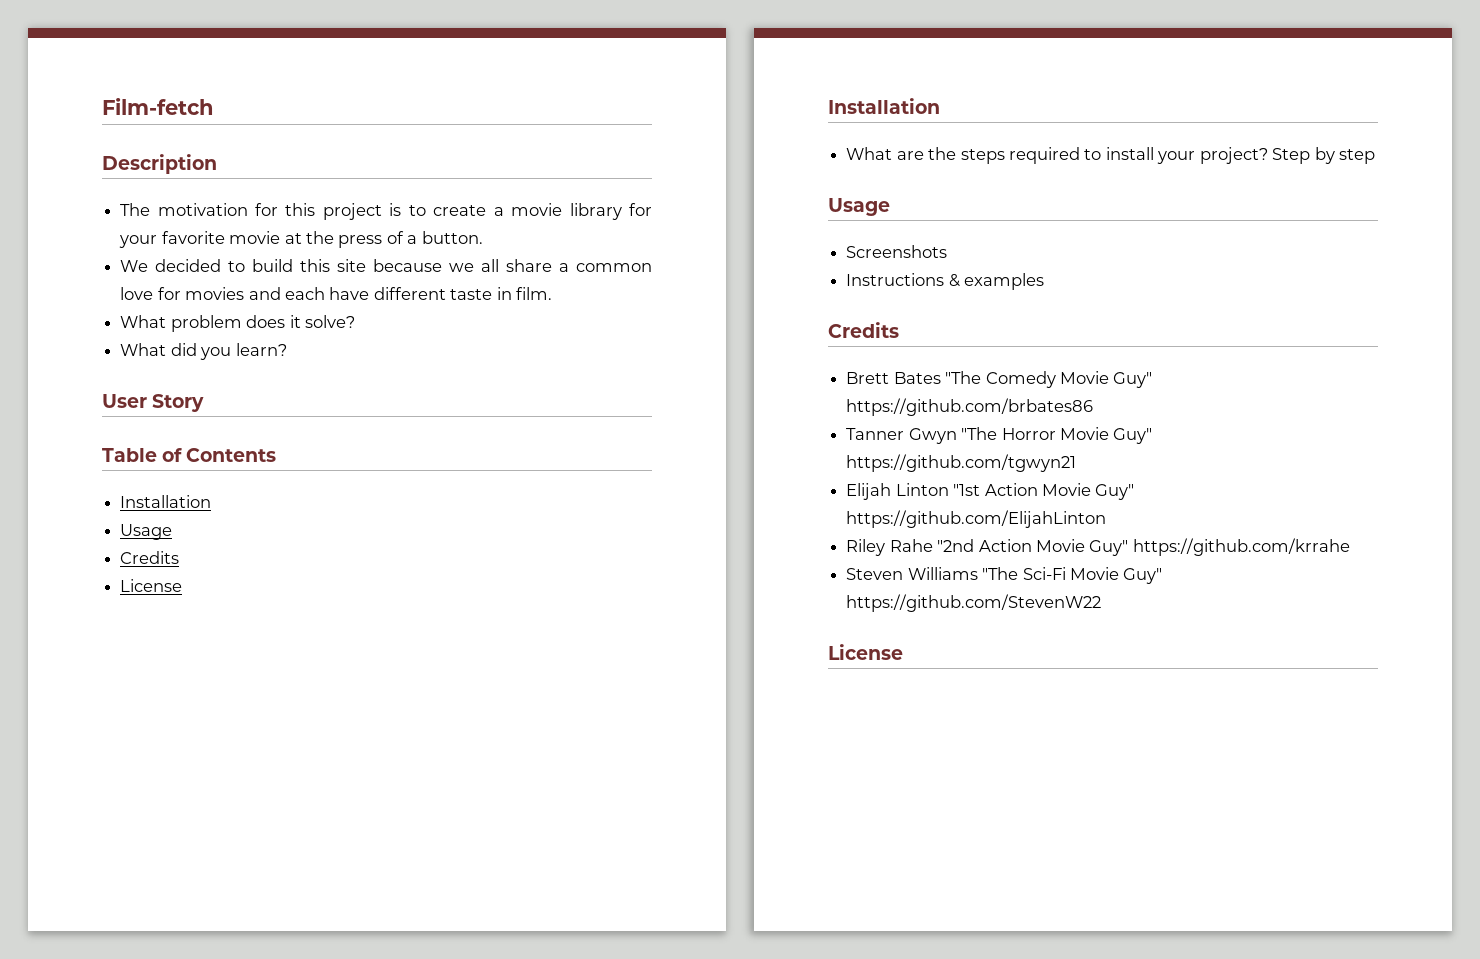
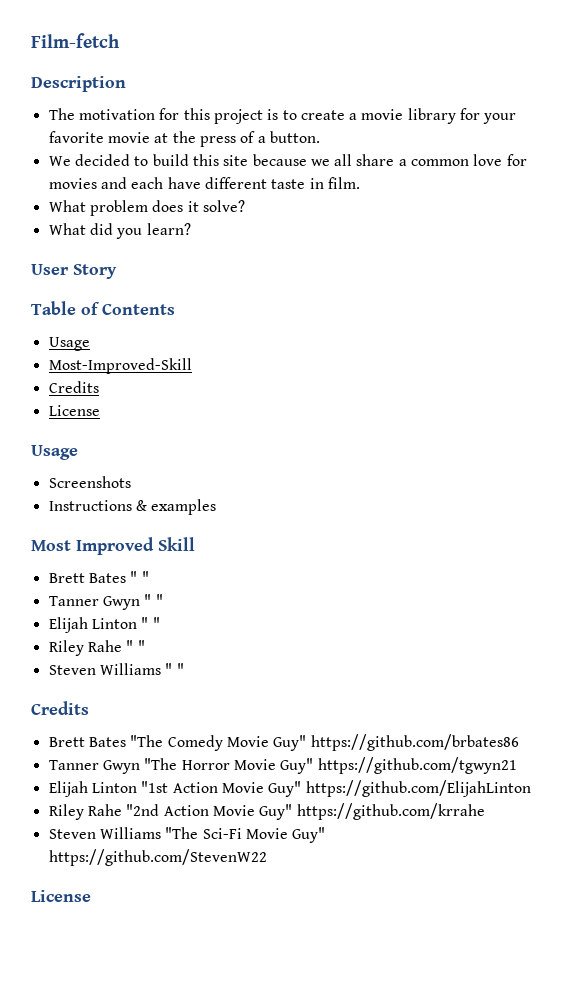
  Table of Contents
- Installation
  Usage
+ Most-Improved-Skill
  Credits
  License
- Installation
- What are the steps required to install your project? Step by step
+ Most Improved Skill
+ Brett Bates " "
+ Tanner Gwyn " "
+ Elijah Linton " "
+ Riley Rahe " "
+ Steven Williams " "

